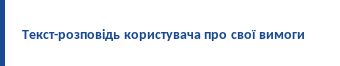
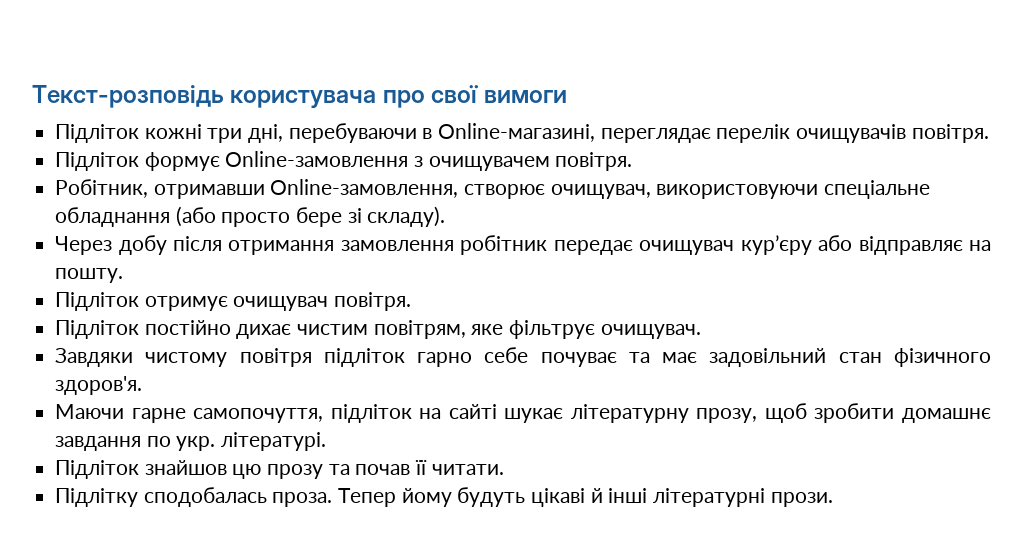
+ Підліток кожні три дні, перебуваючи в Online-магазині, переглядає перелік очищувачів повітря.
+ Підліток формує Online-замовлення з очищувачем повітря.
+ Робітник, отримавши Online-замовлення, створює очищувач, використовуючи спеціальне обладнання (або просто бере зі складу).
+ Через добу після отримання замовлення робітник передає очищувач кур’єру або відправляє на пошту.
+ Підліток отримує очищувач повітря.
+ Підліток постійно дихає чистим повітрям, яке фільтрує очищувач.
+ Завдяки чистому повітря підліток гарно себе почуває та має задовільний стан фізичного здоров'я.
+ Маючи гарне самопочуття, підліток на сайті шукає літературну прозу, щоб зробити домашнє завдання по укр. літературі.
+ Підліток знайшов цю прозу та почав її читати.
+ Підлітку сподобалась проза. Тепер йому будуть цікаві й інші літературні прози.

